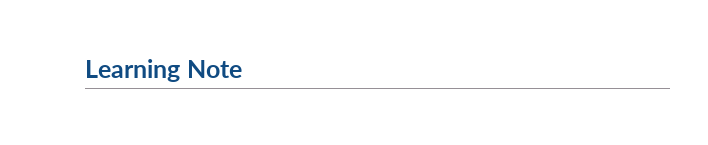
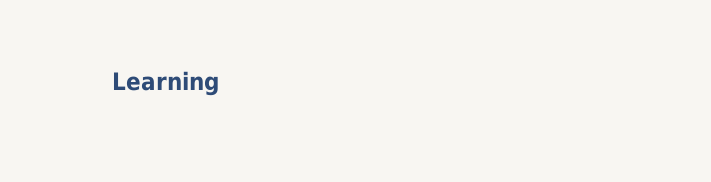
- Learning Note
+ Learning

